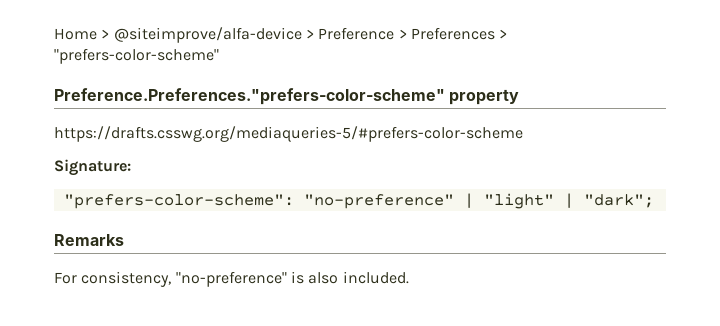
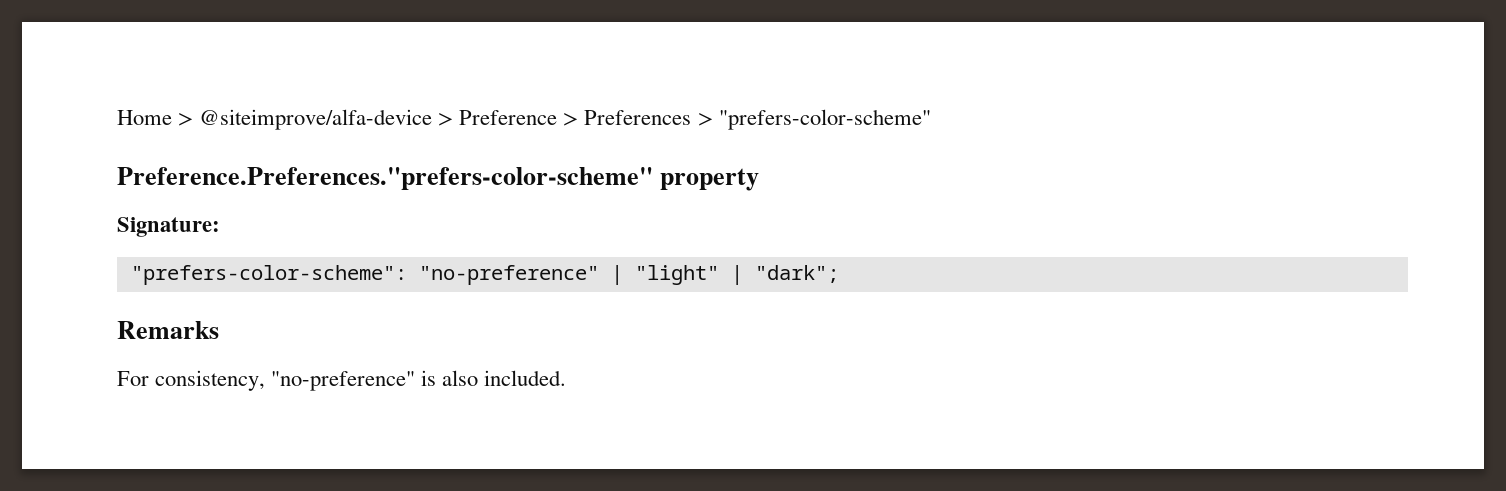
- https://drafts.csswg.org/mediaqueries-5/#prefers-color-scheme

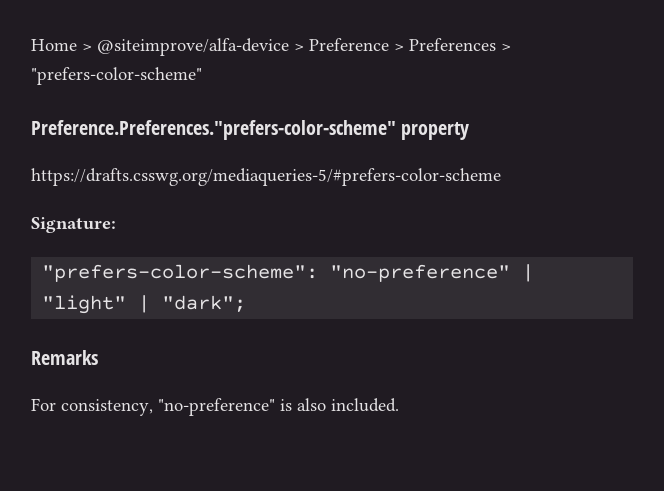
+ https://drafts.csswg.org/mediaqueries-5/#prefers-color-scheme

